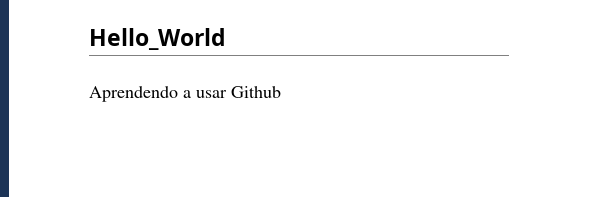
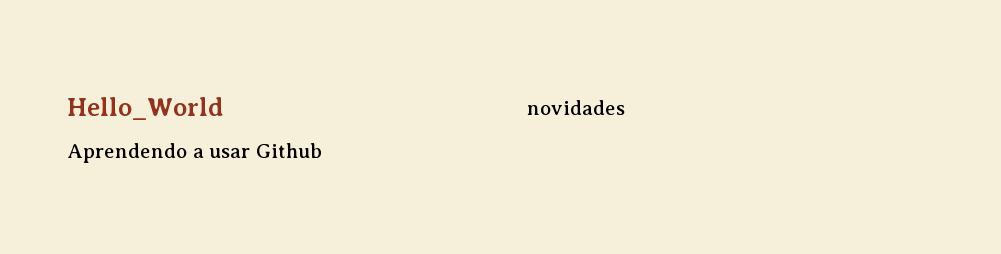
+ novidades

